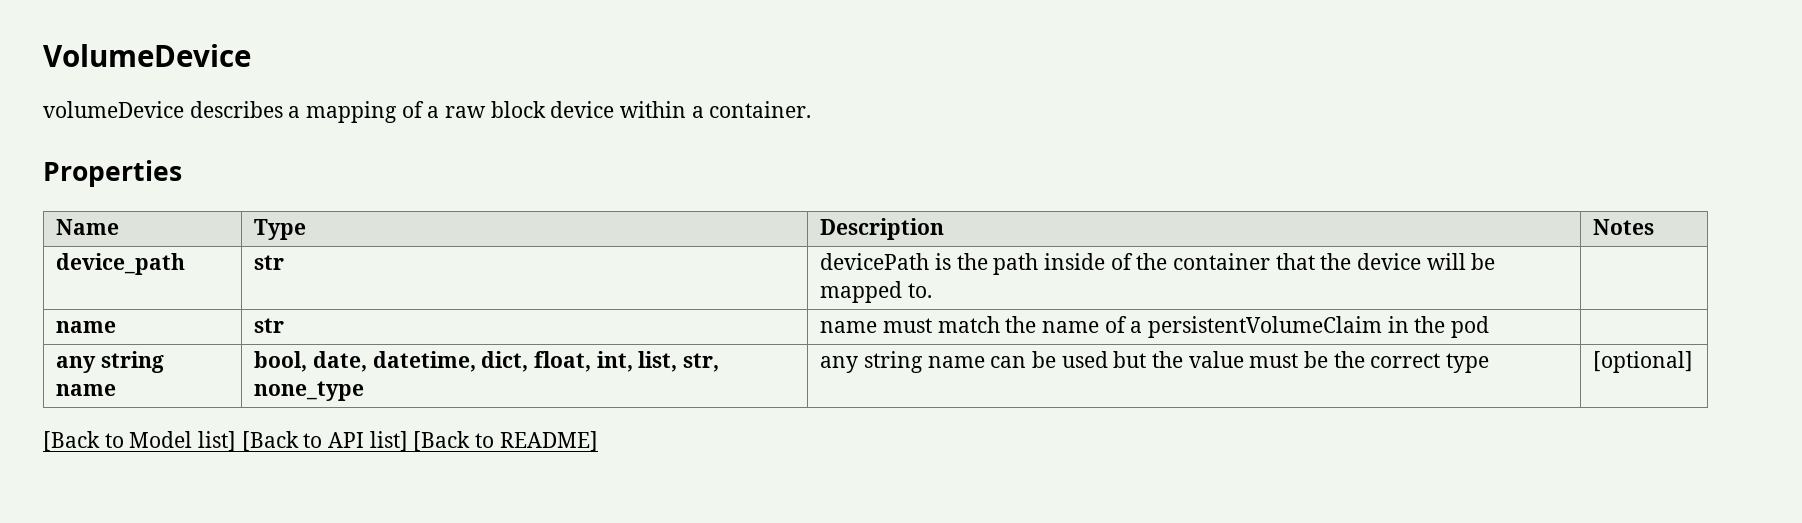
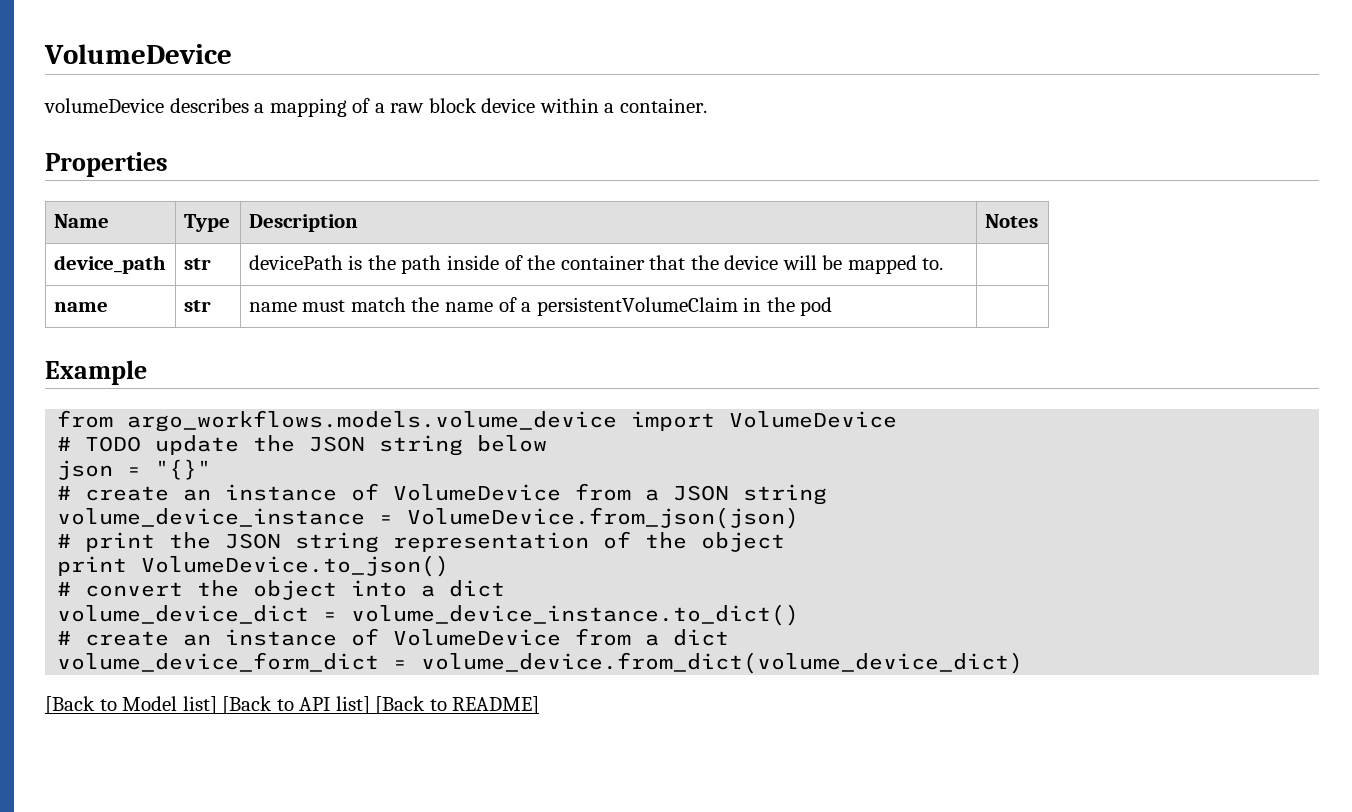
- any string name | bool, date, datetime, dict, float, int, list, str, none_type | any string name can be used but the value must be the correct type | [optional]
+ Example
+ from argo_workflows.models.volume_device import VolumeDevice
+ # TODO update the JSON string below
+ json = "{}"
+ # create an instance of VolumeDevice from a JSON string
+ volume_device_instance = VolumeDevice.from_json(json)
+ # print the JSON string representation of the object
+ print VolumeDevice.to_json()
+ # convert the object into a dict
+ volume_device_dict = volume_device_instance.to_dict()
+ # create an instance of VolumeDevice from a dict
+ volume_device_form_dict = volume_device.from_dict(volume_device_dict)

